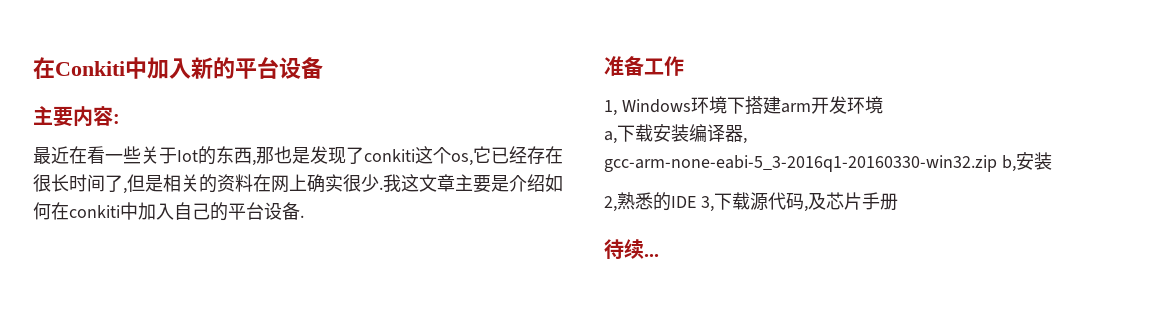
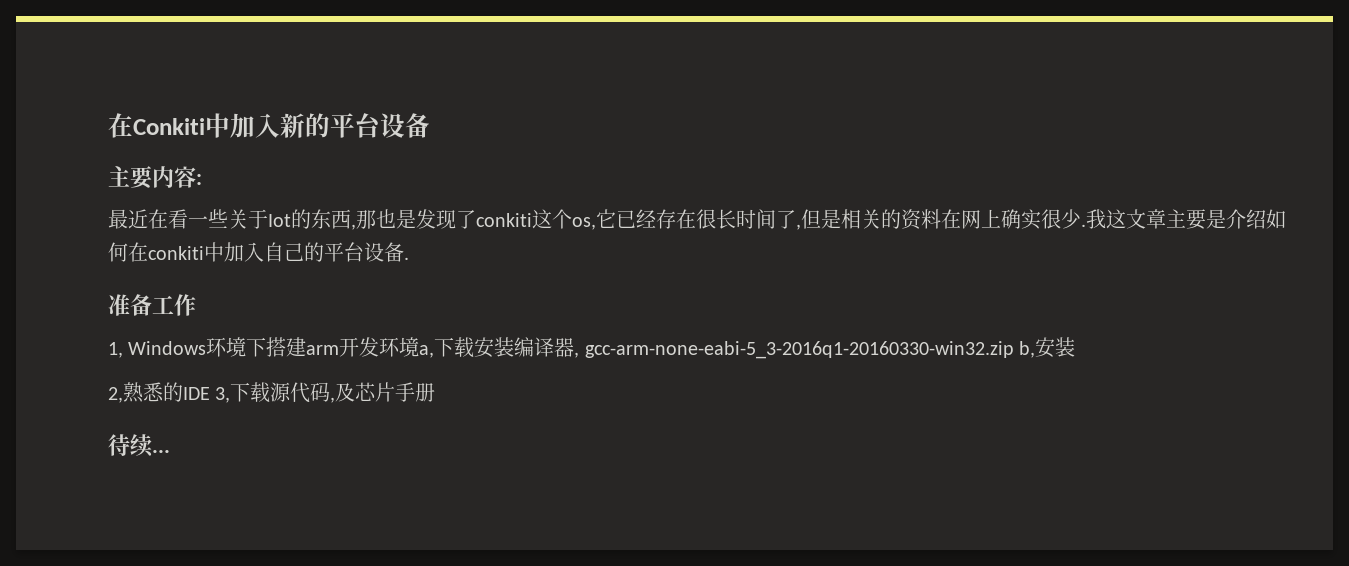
- 1, Windows环境下搭建arm开发环境
- a,下载安装编译器, gcc-arm-none-eabi-5_3-2016q1-20160330-win32.zip b,安装
+ 1, Windows环境下搭建arm开发环境a,下载安装编译器, gcc-arm-none-eabi-5_3-2016q1-20160330-win32.zip b,安装

